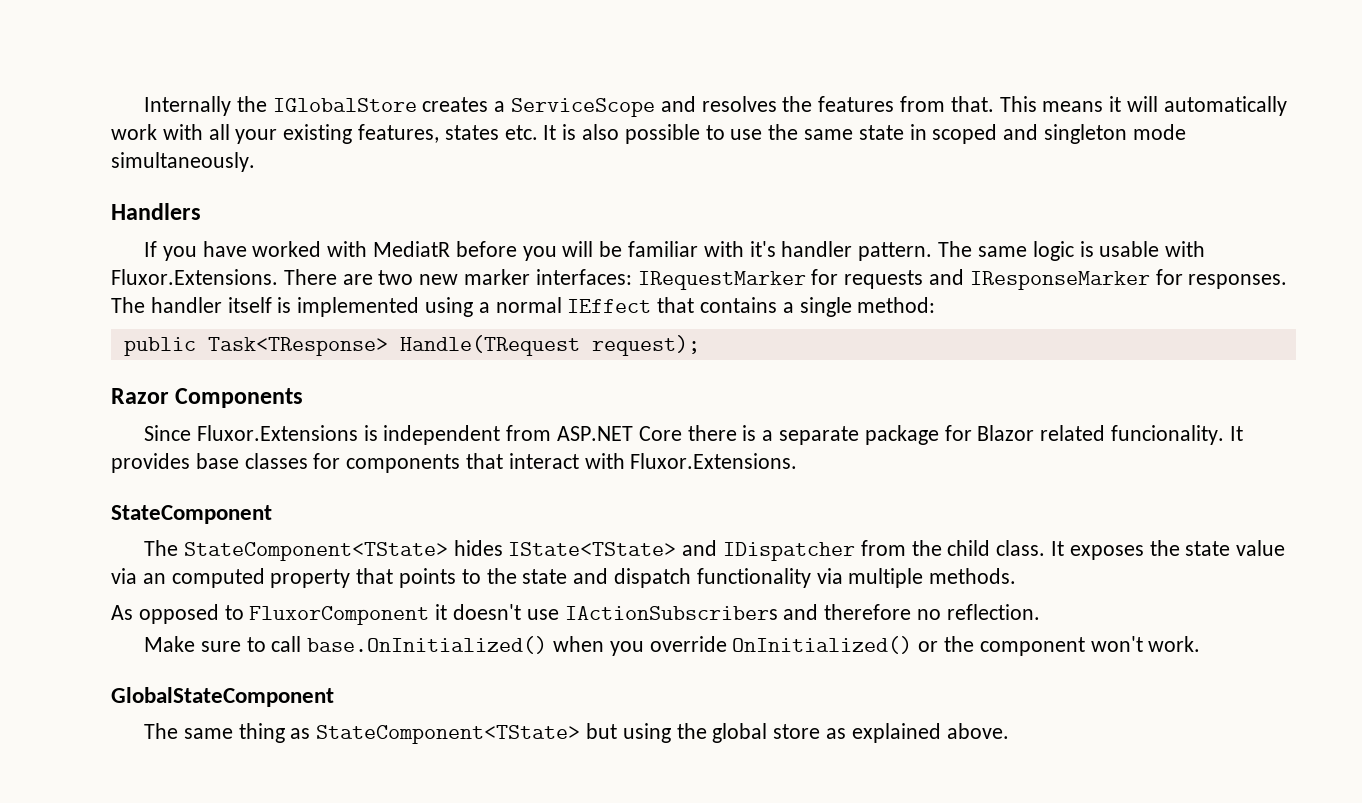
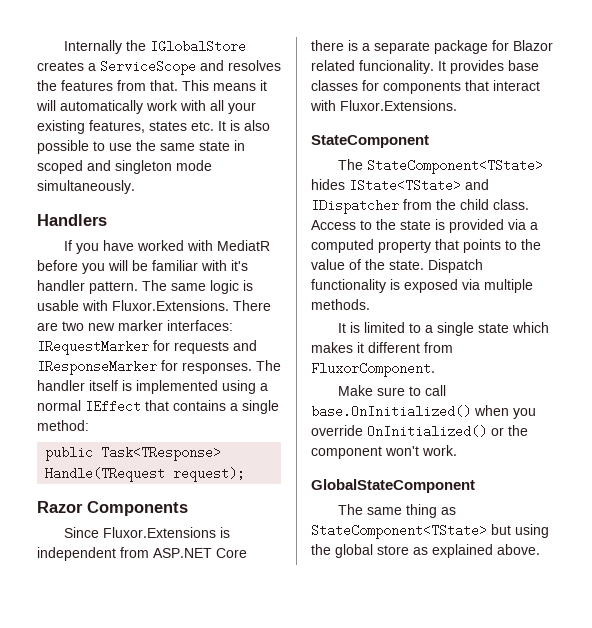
- It exposes the state value via an computed property that points to the state and dispatch functionality via multiple methods.
- As opposed to FluxorComponent it doesn't use IActionSubscribers and therefore no reflection.
+ Access to the state is provided via a computed property that points to the value of the state. Dispatch functionality is exposed via multiple methods.
+ It is limited to a single state which makes it different from FluxorComponent.

